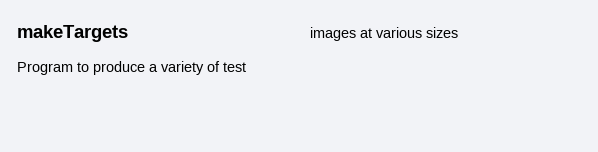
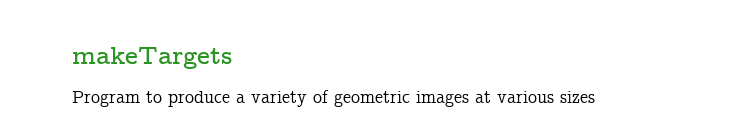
- Program to produce a variety of test images at various sizes
+ Program to produce a variety of geometric images at various sizes

